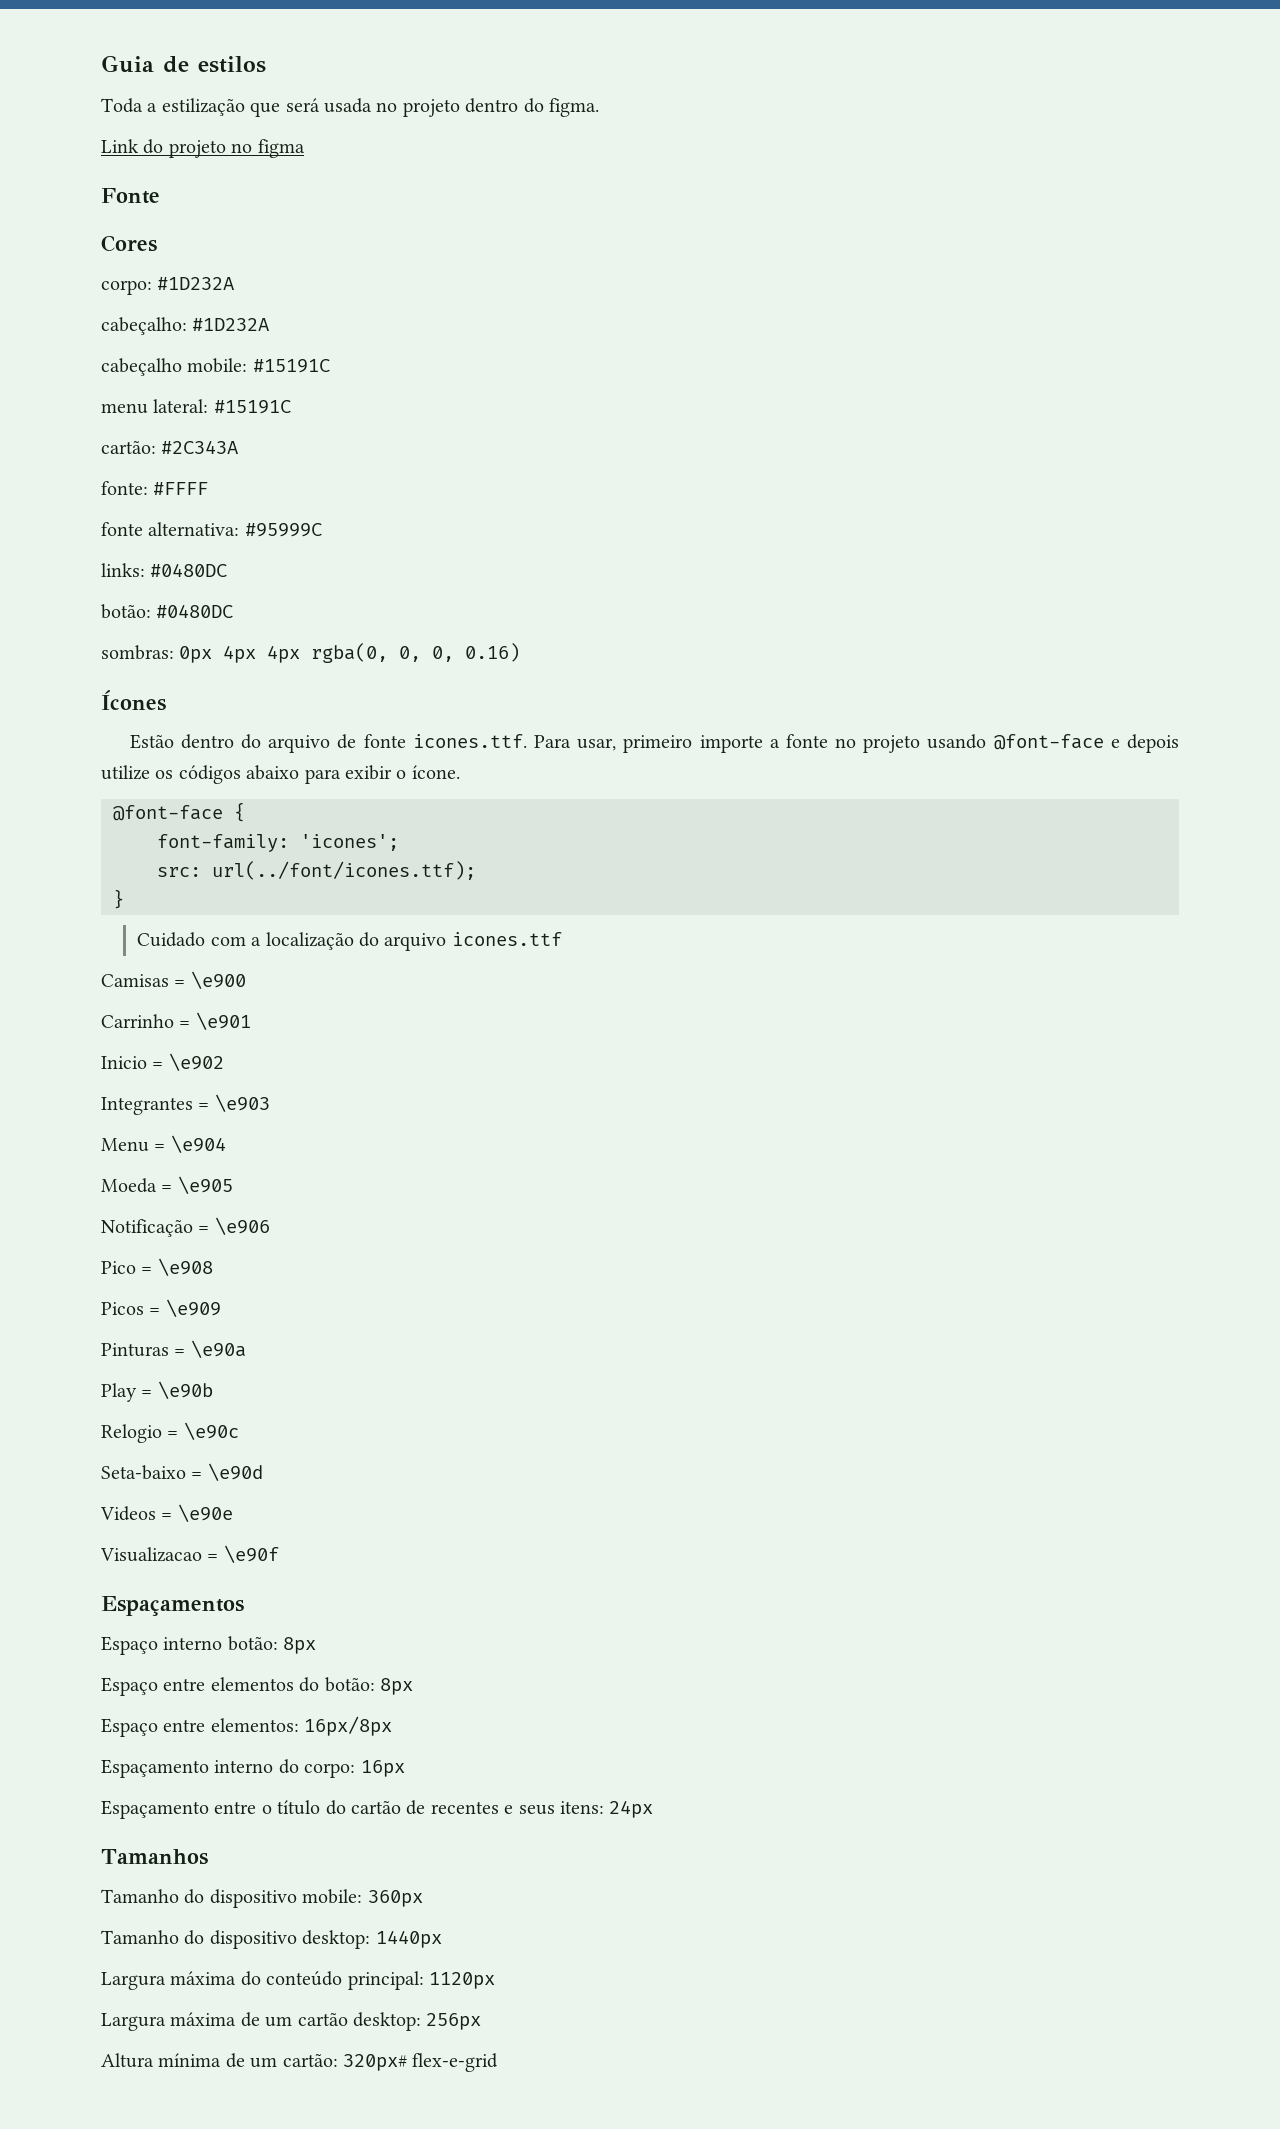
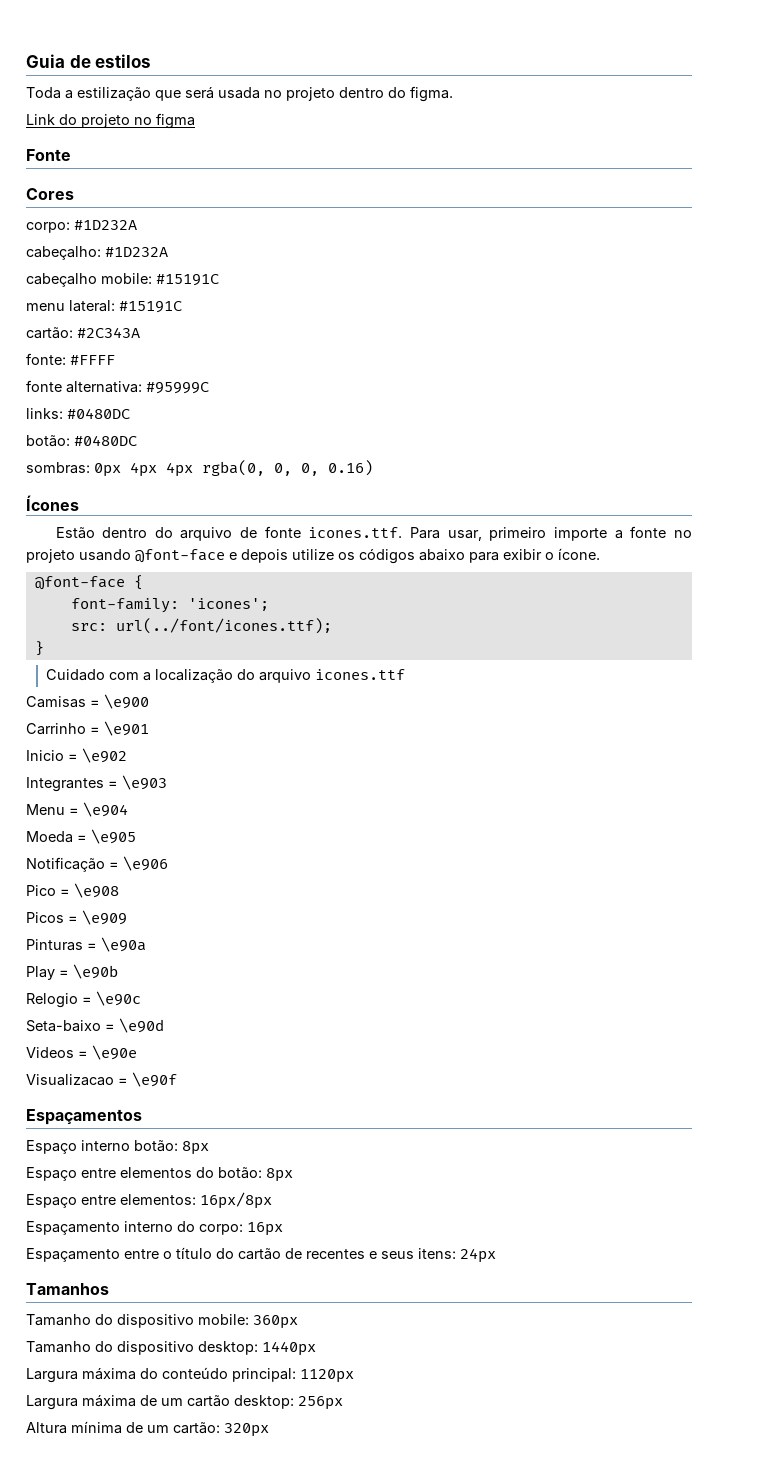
- Altura mínima de um cartão: 320px# flex-e-grid
+ Altura mínima de um cartão: 320px

